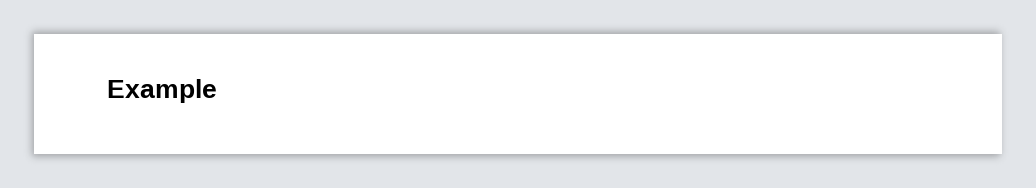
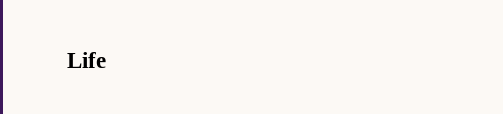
- Example
+ Life

